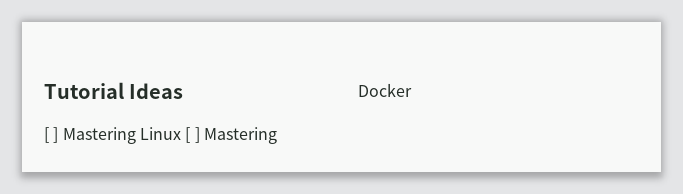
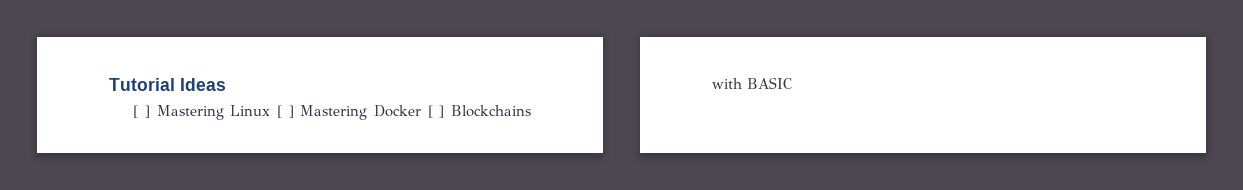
- [ ] Mastering Linux [ ] Mastering Docker
+ [ ] Mastering Linux [ ] Mastering Docker [ ] Blockchains with BASIC

